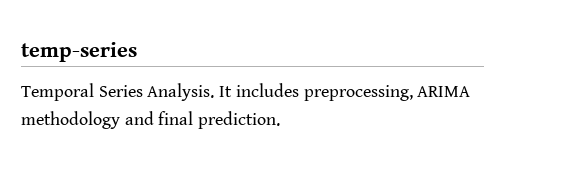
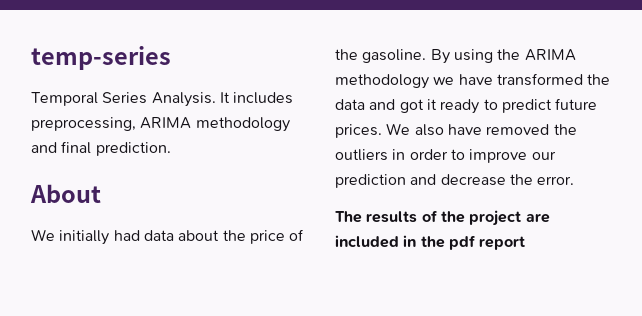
+ About
+ We initially had data about the price of the gasoline. By using the ARIMA methodology we have transformed the data and got it ready to predict future prices. We also have removed the outliers in order to improve our prediction and decrease the error.
+ The results of the project are included in the pdf report

